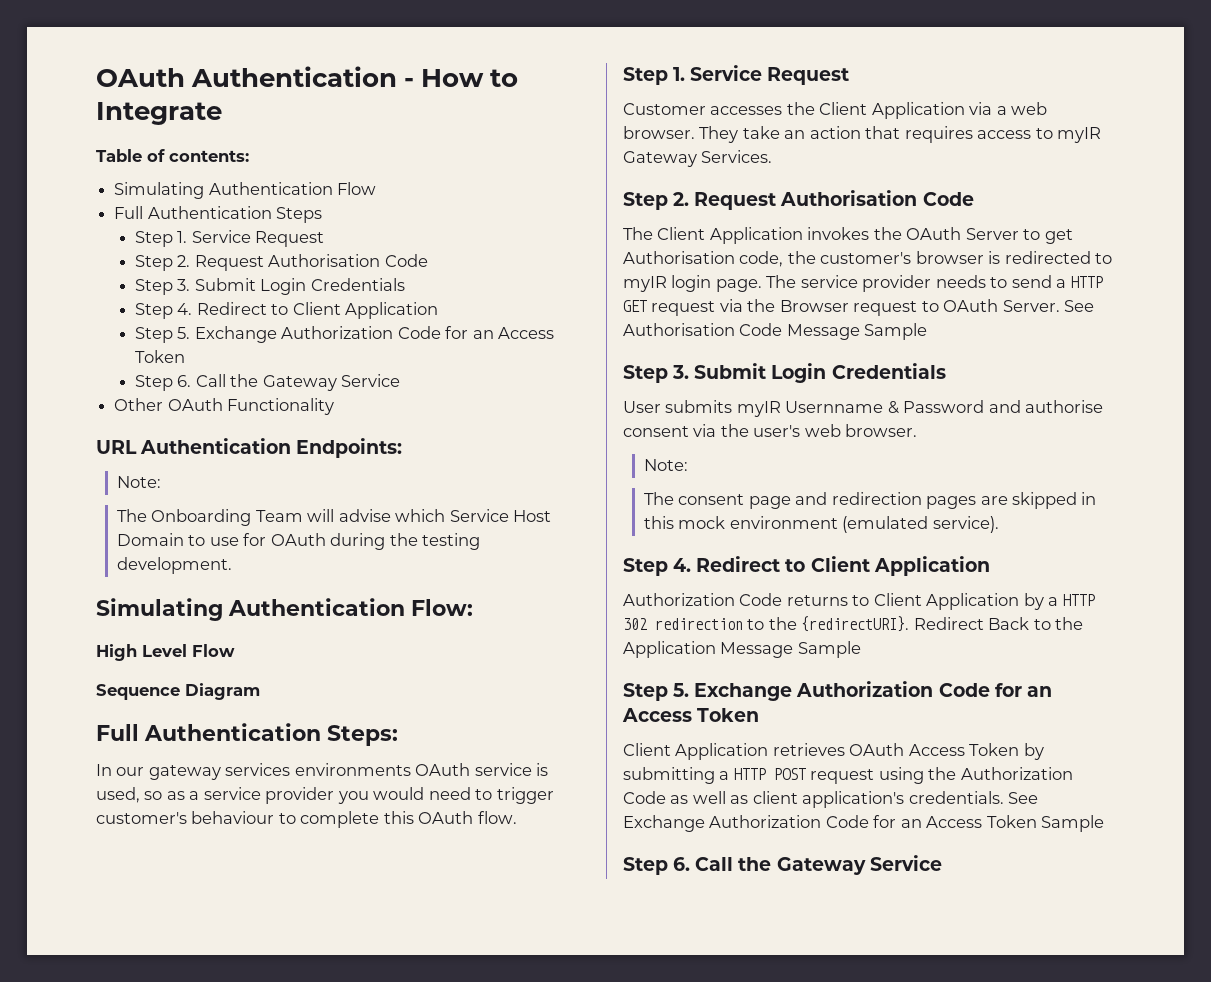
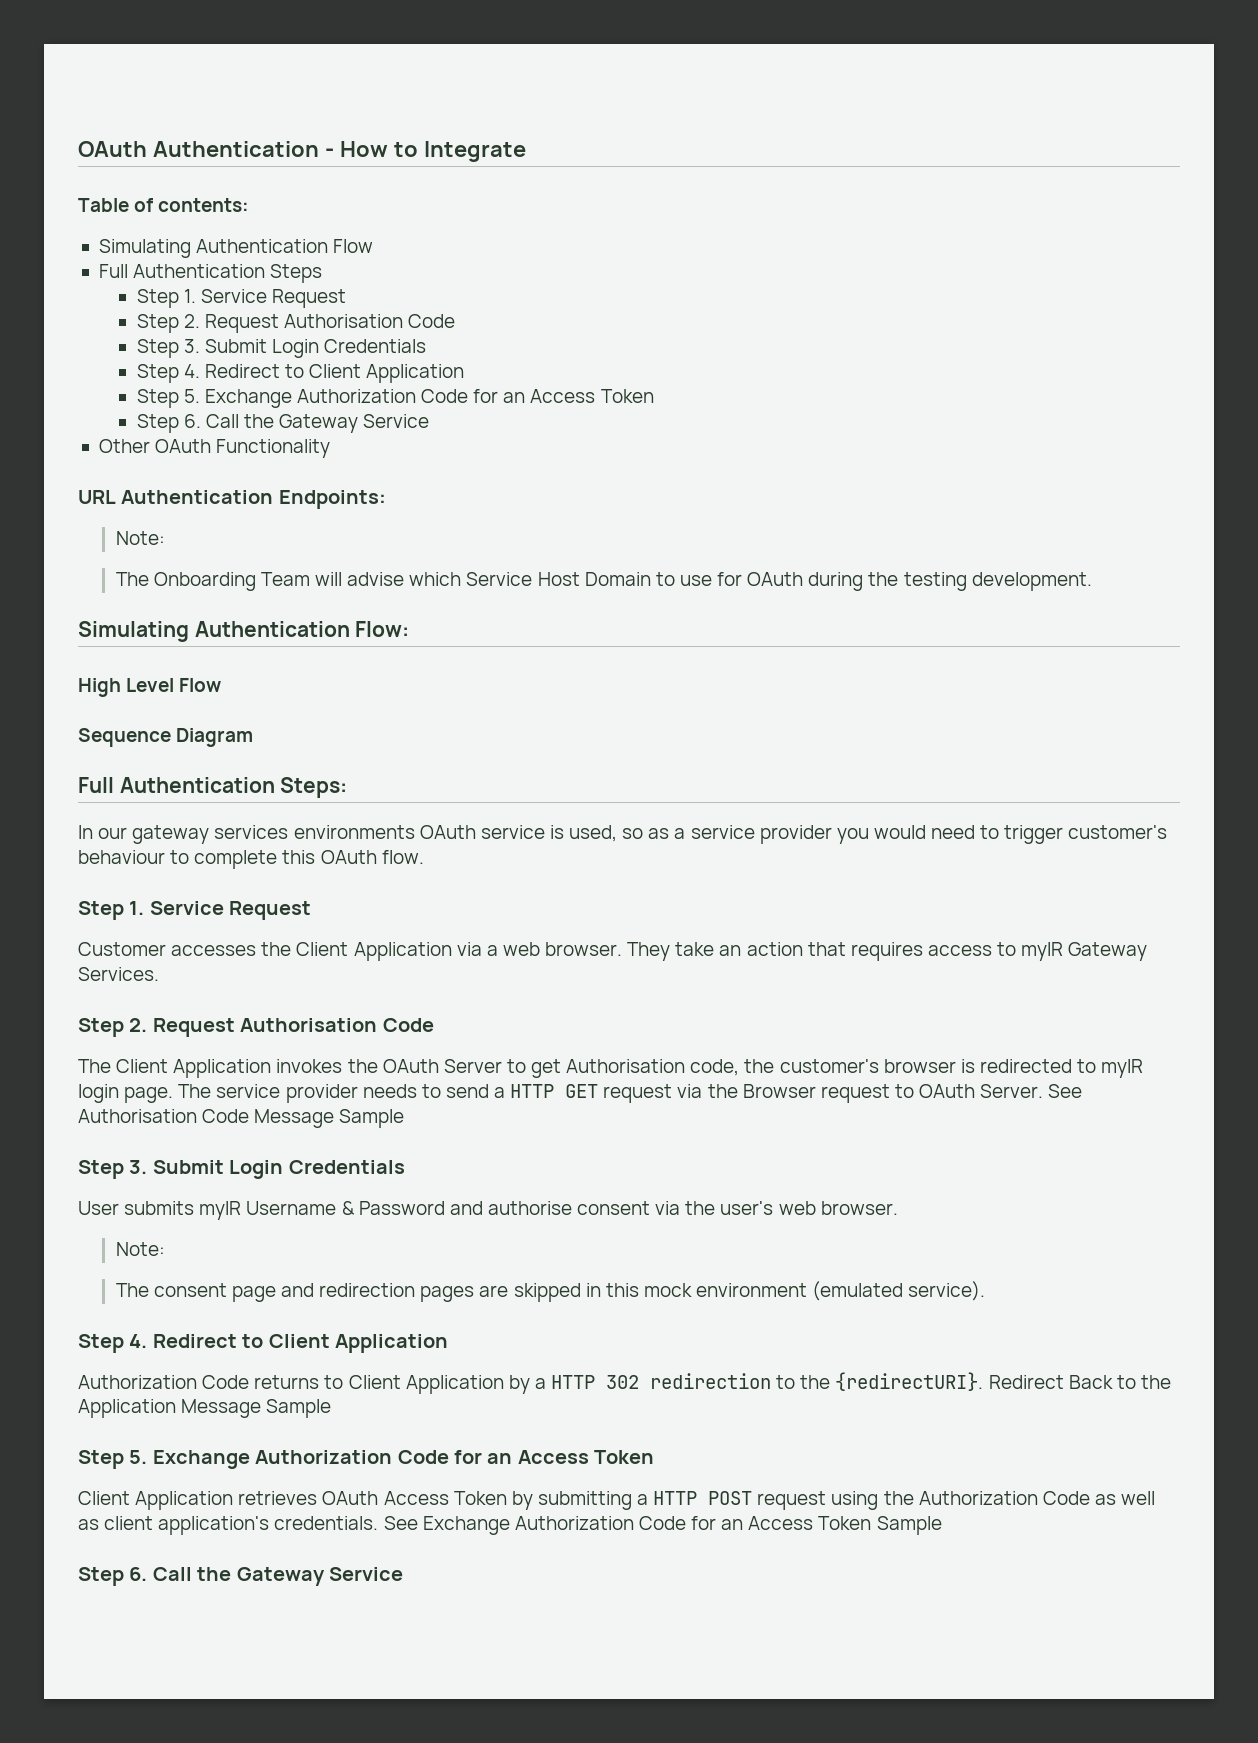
- User submits myIR Usernname & Password and authorise consent via the user's web browser.
+ User submits myIR Username & Password and authorise consent via the user's web browser.

